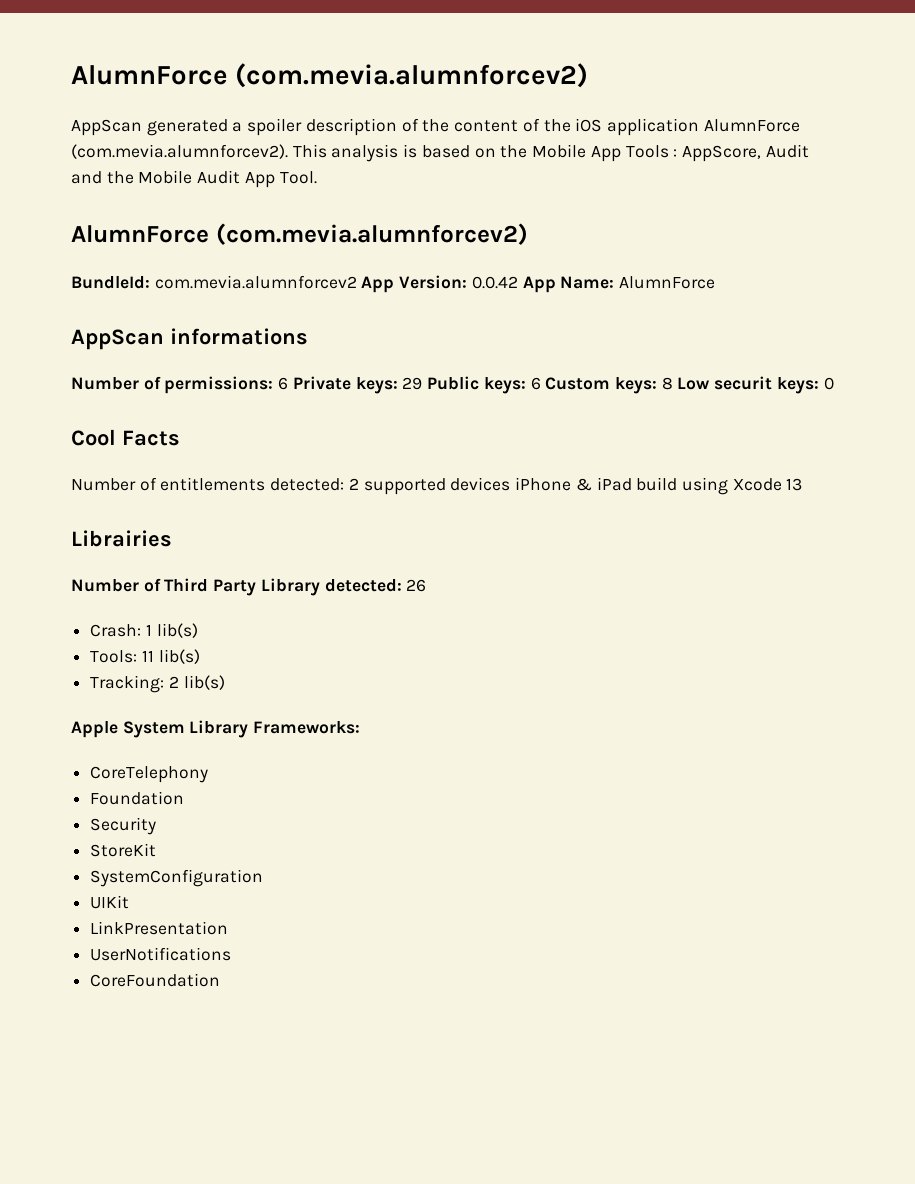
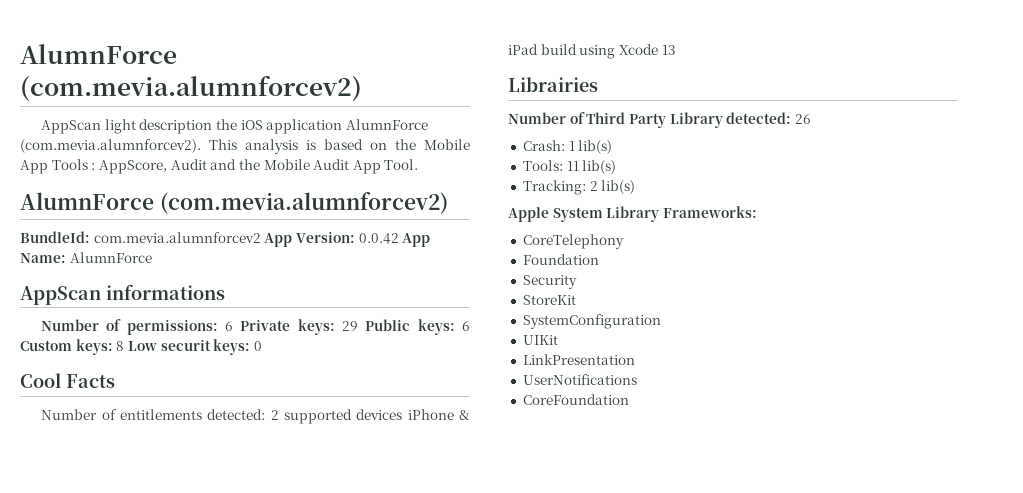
- AppScan generated a spoiler description of the content of the iOS application AlumnForce (com.mevia.alumnforcev2). This analysis is based on the Mobile App Tools : AppScore, Audit and the Mobile Audit App Tool.
+ AppScan light description the iOS application AlumnForce (com.mevia.alumnforcev2). This analysis is based on the Mobile App Tools : AppScore, Audit and the Mobile Audit App Tool.

